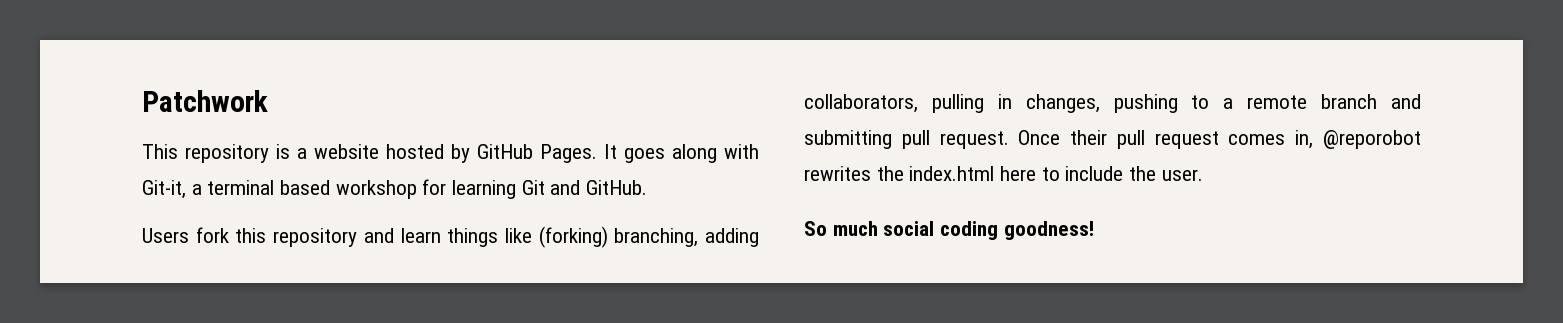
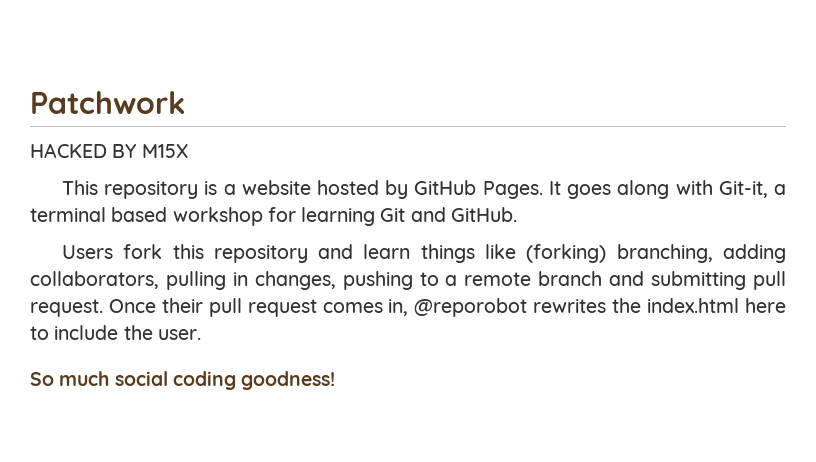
+ HACKED BY M15X

